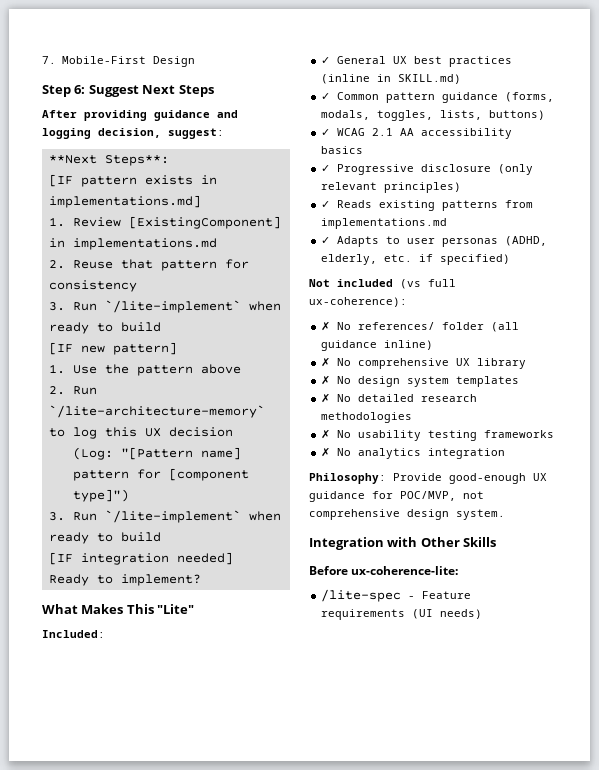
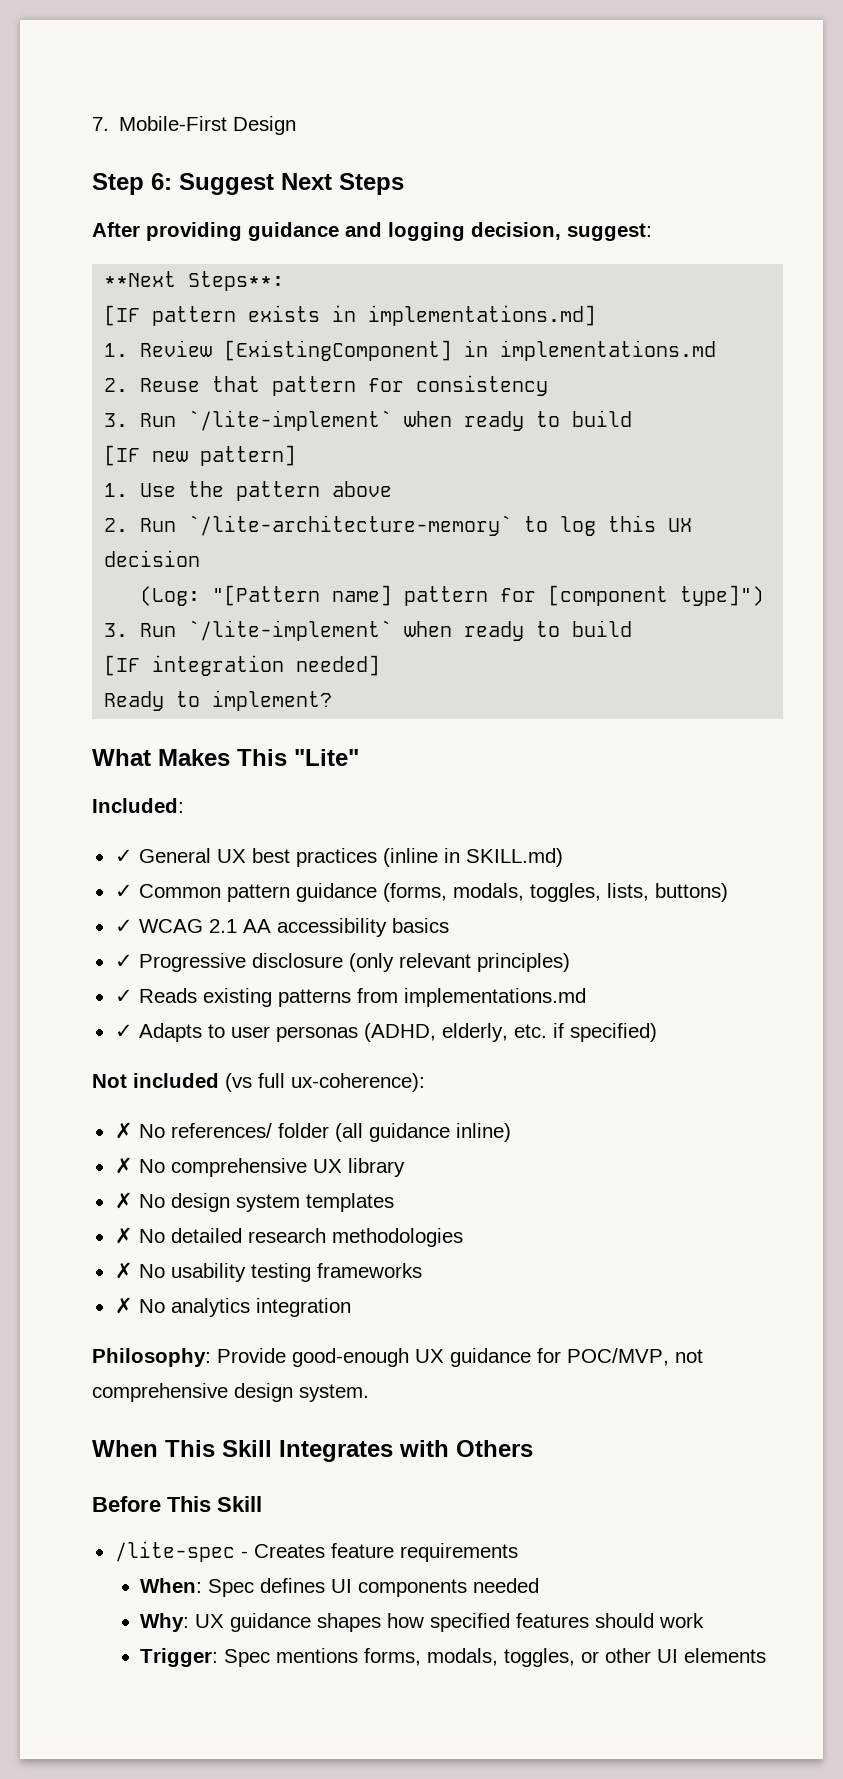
- Integration with Other Skills
+ When This Skill Integrates with Others
- Before ux-coherence-lite:
+ Before This Skill
- /lite-spec - Feature requirements (UI needs)
+ /lite-spec - Creates feature requirements
+ When: Spec defines UI components needed
+ Why: UX guidance shapes how specified features should work
+ Trigger: Spec mentions forms, modals, toggles, or other UI elements

